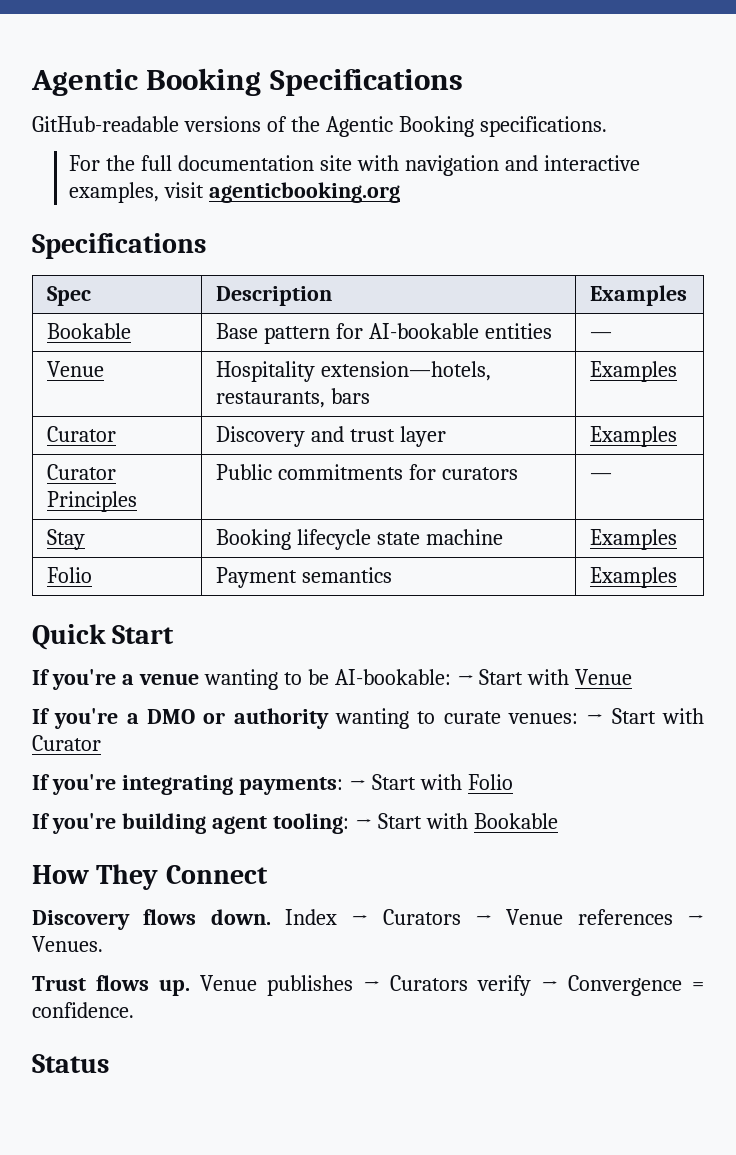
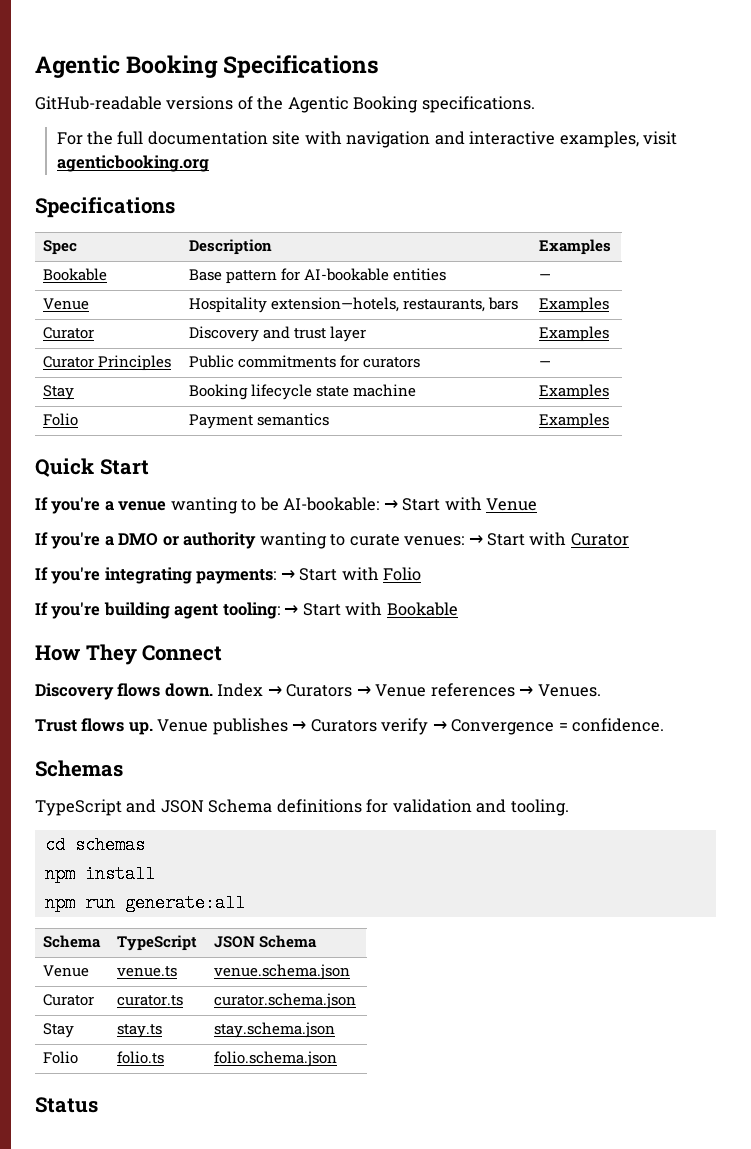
+ Schemas
+ TypeScript and JSON Schema definitions for validation and tooling.
+ cd schemas
+ npm install
+ npm run generate:all
+ Schema | TypeScript | JSON Schema
+ Venue | venue.ts | venue.schema.json
+ Curator | curator.ts | curator.schema.json
+ Stay | stay.ts | stay.schema.json
+ Folio | folio.ts | folio.schema.json

